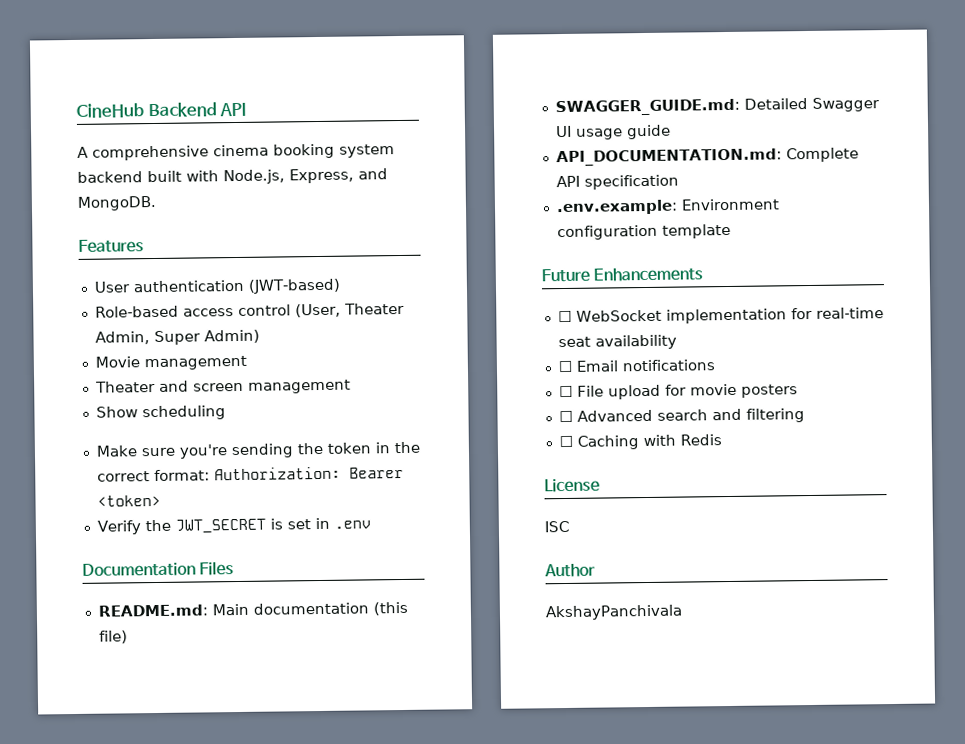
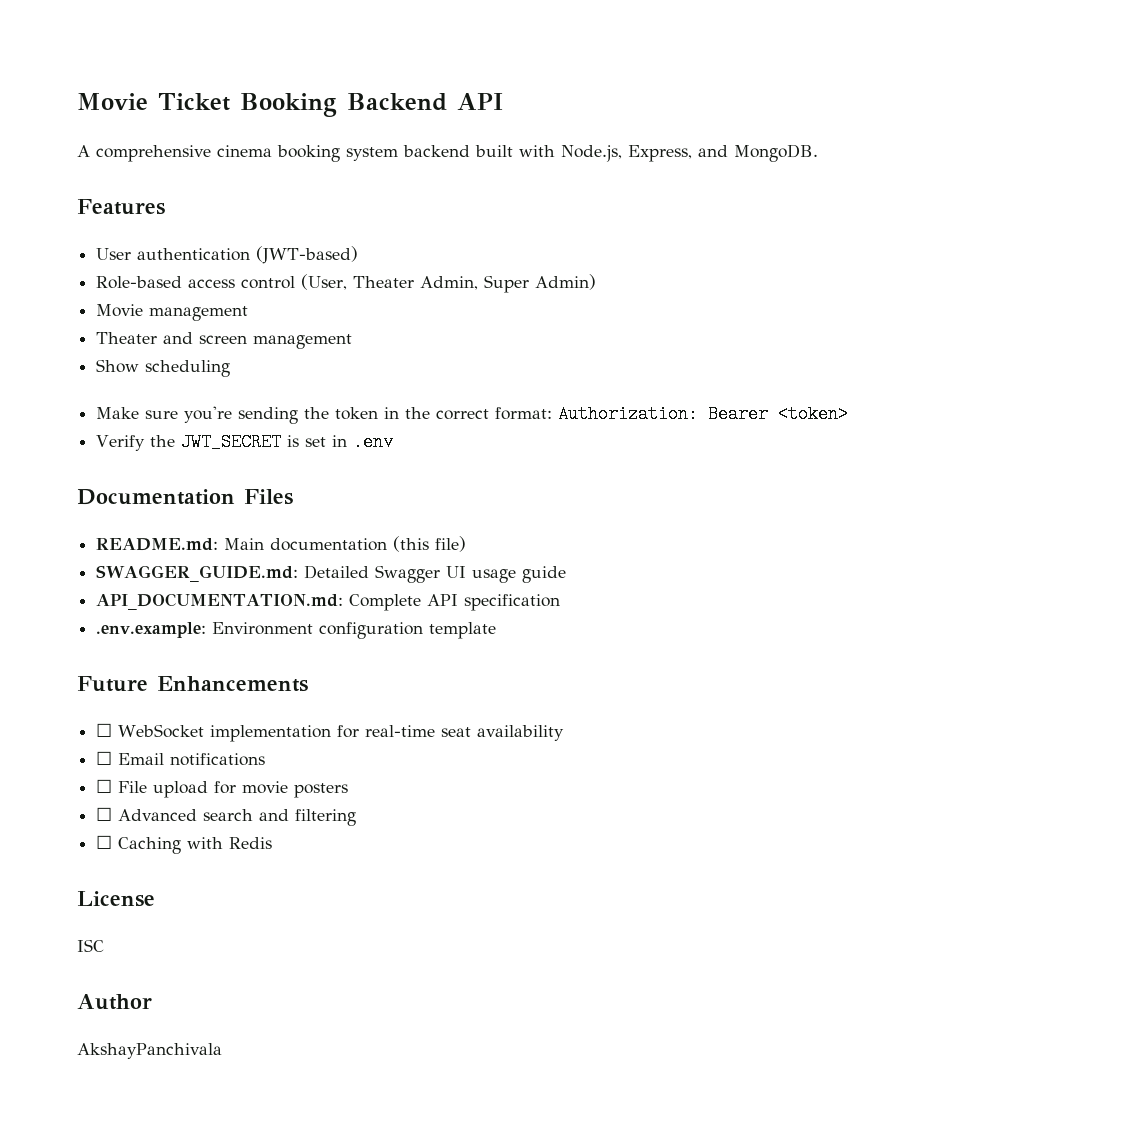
- CineHub Backend API
+ Movie Ticket Booking Backend API

